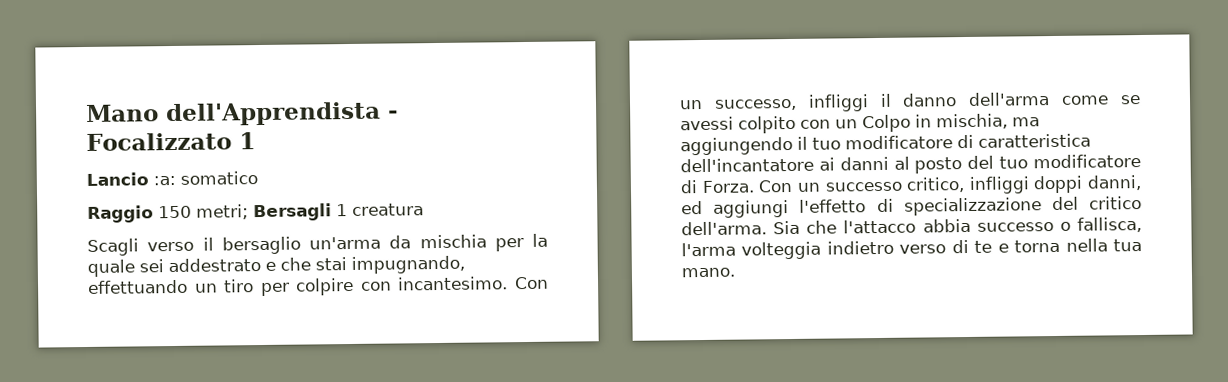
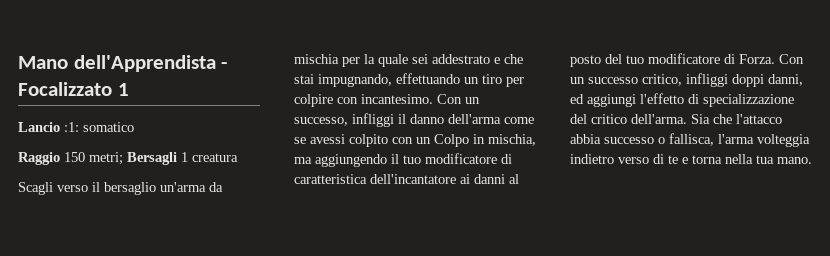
- Lancio :a: somatico
+ Lancio :1: somatico

